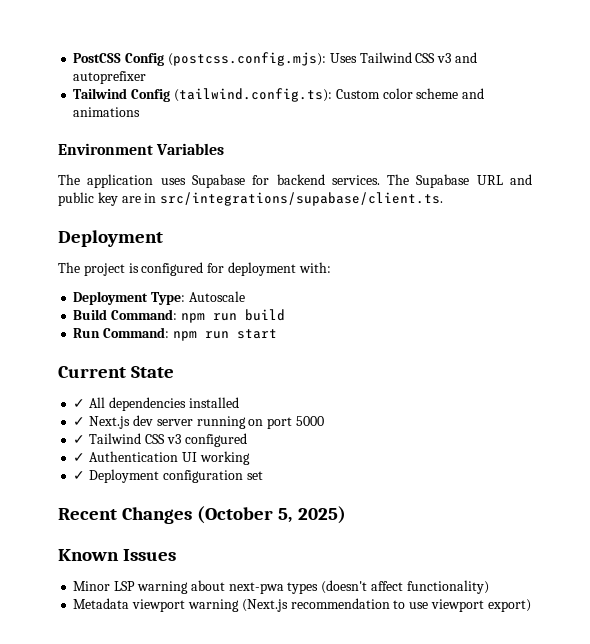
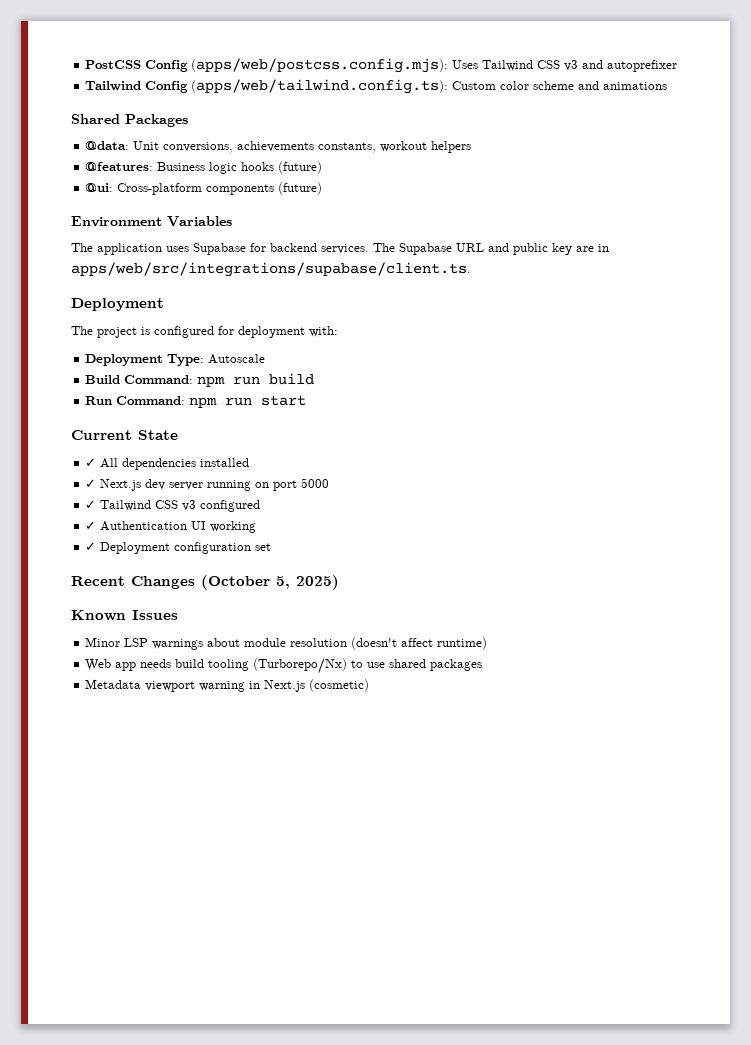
- PostCSS Config (postcss.config.mjs): Uses Tailwind CSS v3 and autoprefixer
+ PostCSS Config (apps/web/postcss.config.mjs): Uses Tailwind CSS v3 and autoprefixer
- Tailwind Config (tailwind.config.ts): Custom color scheme and animations
+ Tailwind Config (apps/web/tailwind.config.ts): Custom color scheme and animations
+ Shared Packages
+ @data: Unit conversions, achievements constants, workout helpers
+ @features: Business logic hooks (future)
+ @ui: Cross-platform components (future)
- The Supabase URL and public key are in src/integrations/supabase/client.ts.
+ The Supabase URL and public key are in apps/web/src/integrations/supabase/client.ts.
- Minor LSP warning about next-pwa types (doesn't affect functionality)
- Metadata viewport warning (Next.js recommendation to use viewport export)
+ Minor LSP warnings about module resolution (doesn't affect runtime)
+ Web app needs build tooling (Turborepo/Nx) to use shared packages
+ Metadata viewport warning in Next.js (cosmetic)

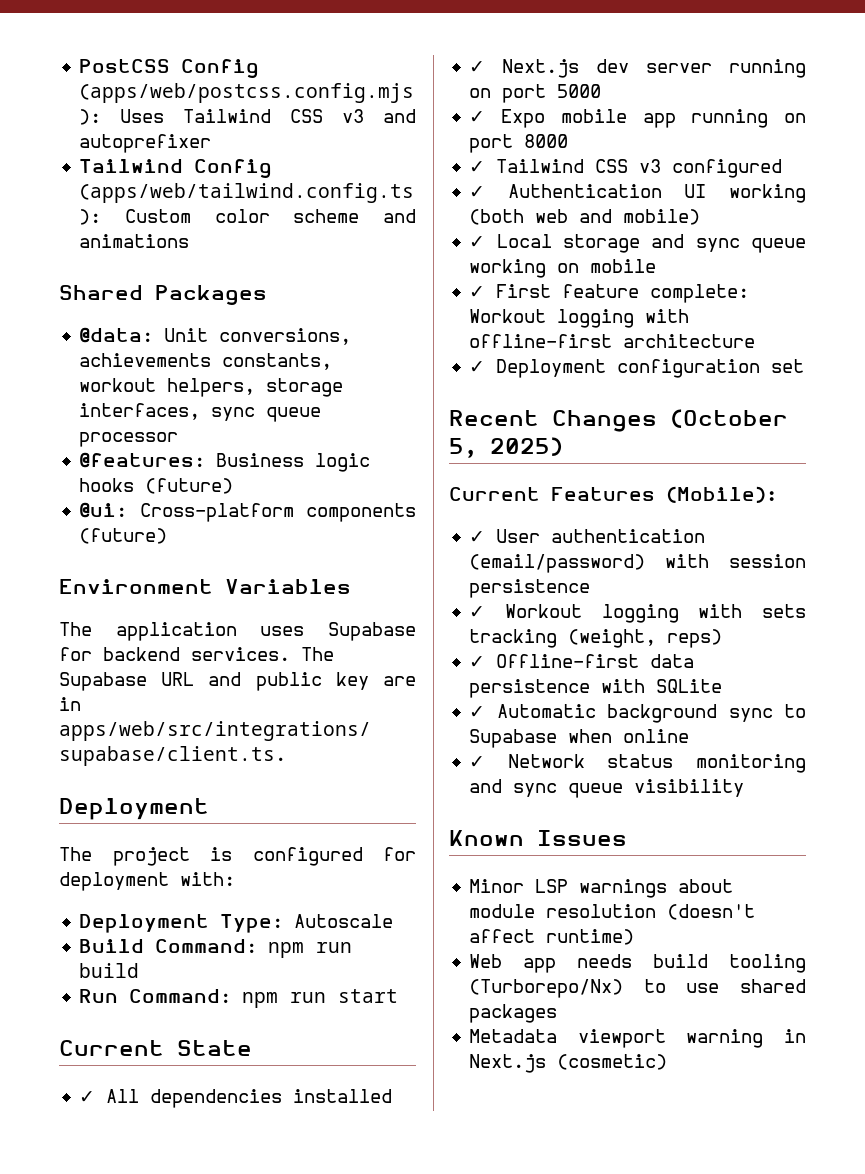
- @data: Unit conversions, achievements constants, workout helpers
+ @data: Unit conversions, achievements constants, workout helpers, storage interfaces, sync queue processor
+ ✓ Expo mobile app running on port 8000
- ✓ Authentication UI working
+ ✓ Authentication UI working (both web and mobile)
+ ✓ Local storage and sync queue working on mobile
+ ✓ First feature complete: Workout logging with offline-first architecture
+ Current Features (Mobile):
+ ✓ User authentication (email/password) with session persistence
+ ✓ Workout logging with sets tracking (weight, reps)
+ ✓ Offline-first data persistence with SQLite
+ ✓ Automatic background sync to Supabase when online
+ ✓ Network status monitoring and sync queue visibility

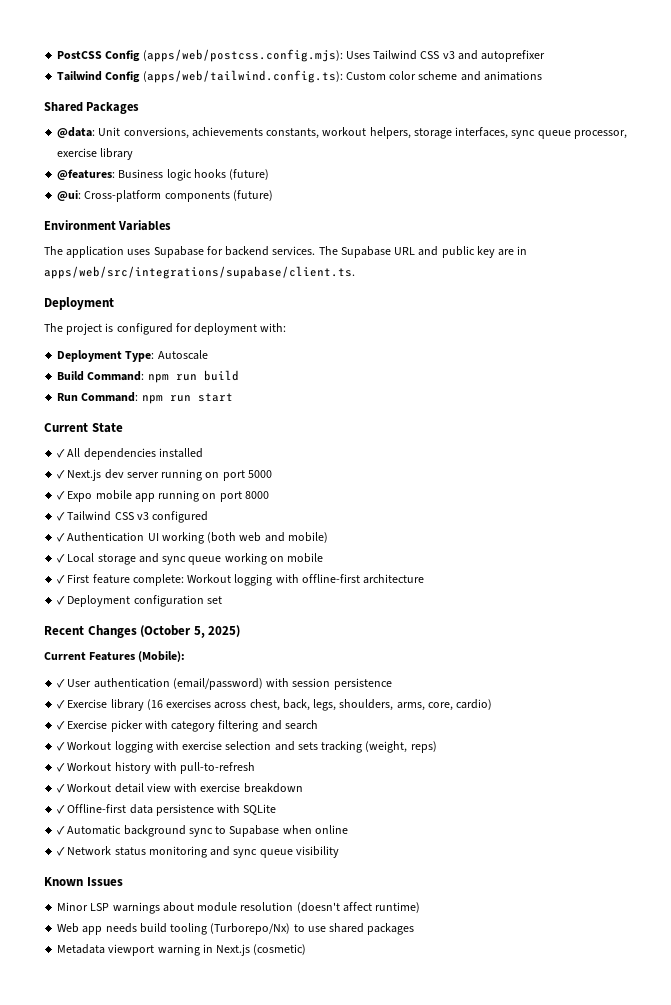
- @data: Unit conversions, achievements constants, workout helpers, storage interfaces, sync queue processor
+ @data: Unit conversions, achievements constants, workout helpers, storage interfaces, sync queue processor, exercise library
+ ✓ Exercise library (16 exercises across chest, back, legs, shoulders, arms, core, cardio)
+ ✓ Exercise picker with category filtering and search
- ✓ Workout logging with sets tracking (weight, reps)
+ ✓ Workout logging with exercise selection and sets tracking (weight, reps)
+ ✓ Workout history with pull-to-refresh
+ ✓ Workout detail view with exercise breakdown

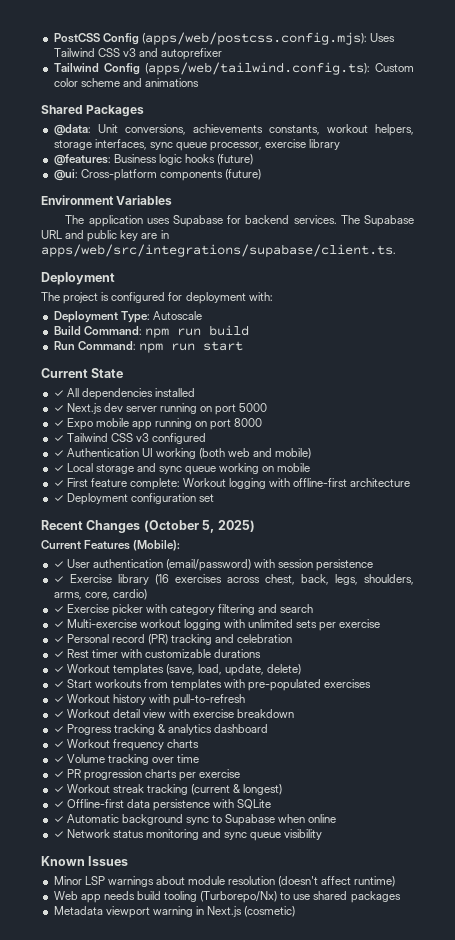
- ✓ Workout logging with exercise selection and sets tracking (weight, reps)
+ ✓ Multi-exercise workout logging with unlimited sets per exercise
+ ✓ Personal record (PR) tracking and celebration
+ ✓ Rest timer with customizable durations
+ ✓ Workout templates (save, load, update, delete)
+ ✓ Start workouts from templates with pre-populated exercises
+ ✓ Progress tracking & analytics dashboard
+ ✓ Workout frequency charts
+ ✓ Volume tracking over time
+ ✓ PR progression charts per exercise
+ ✓ Workout streak tracking (current & longest)

